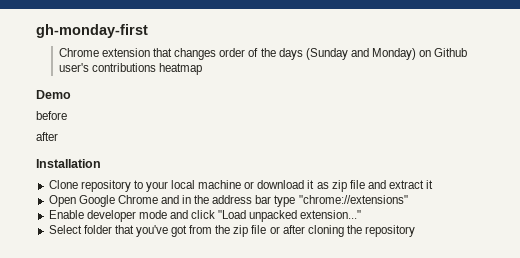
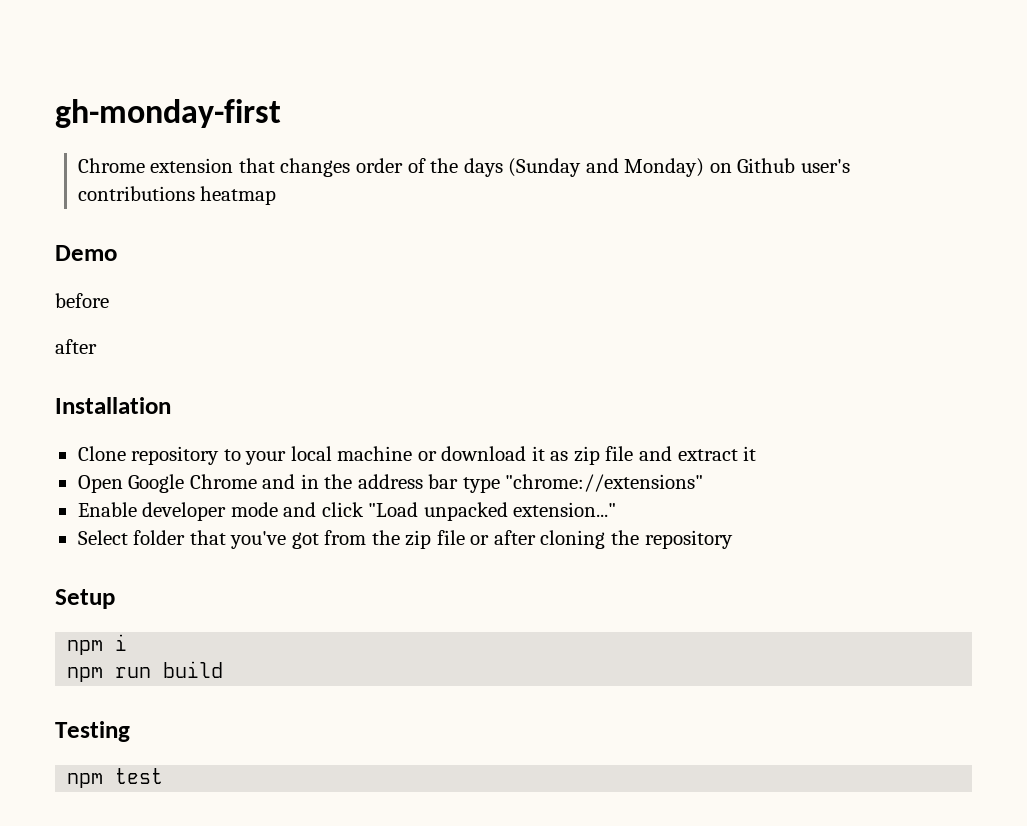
+ Setup
+ npm i
+ npm run build
+ Testing
+ npm test

